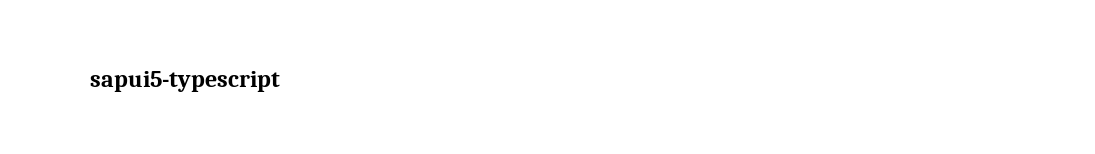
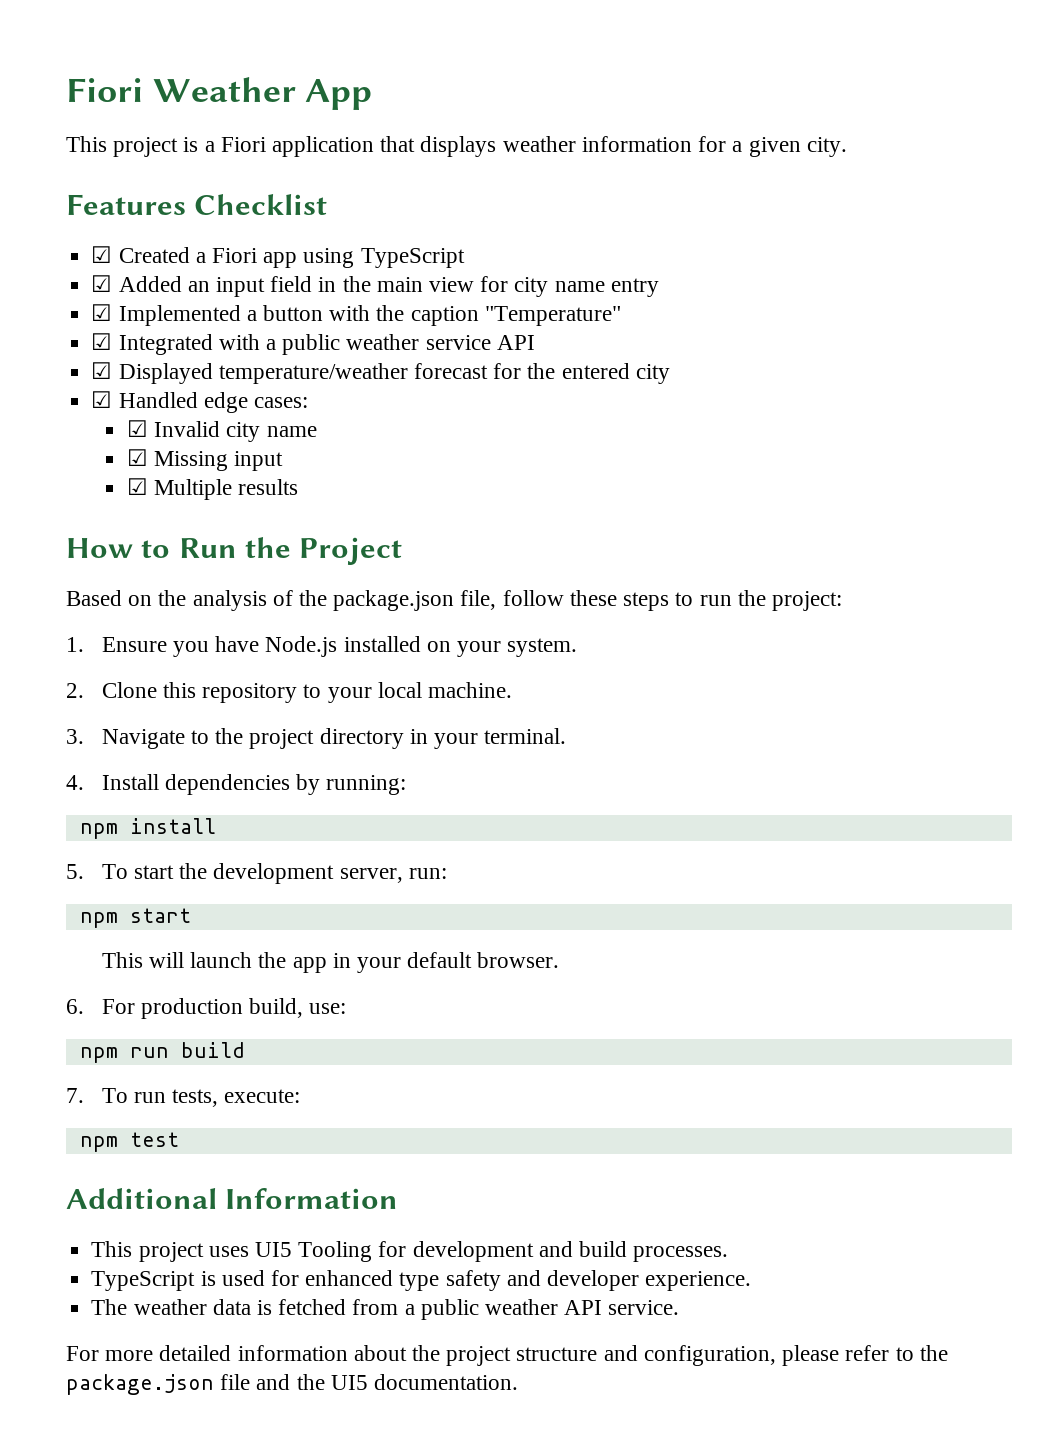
- sapui5-typescript
+ Fiori Weather App
+ This project is a Fiori application that displays weather information for a given city.
+ Features Checklist
+ ☑ Created a Fiori app using TypeScript
+ ☑ Added an input field in the main view for city name entry
+ ☑ Implemented a button with the caption "Temperature"
+ ☑ Integrated with a public weather service API
+ ☑ Displayed temperature/weather forecast for the entered city
+ ☑ Handled edge cases:
+ ☑ Invalid city name
+ ☑ Missing input
+ ☑ Multiple results
+ How to Run the Project
+ Based on the analysis of the package.json file, follow these steps to run the project:
+ 1. Ensure you have Node.js installed on your system.
+ 2. Clone this repository to your local machine.
+ 3. Navigate to the project directory in your terminal.
+ 4. Install dependencies by running:
+ npm install
+ 5. To start the development server, run:
+ npm start
+ This will launch the app in your default browser.
+ 6. For production build, use:
+ npm run build
+ 7. To run tests, execute:
+ npm test
+ Additional Information
+ This project uses UI5 Tooling for development and build processes.
+ TypeScript is used for enhanced type safety and developer experience.
+ The weather data is fetched from a public weather API service.
+ For more detailed information about the project structure and configuration, please refer to the package.json file and the UI5 documentation.

